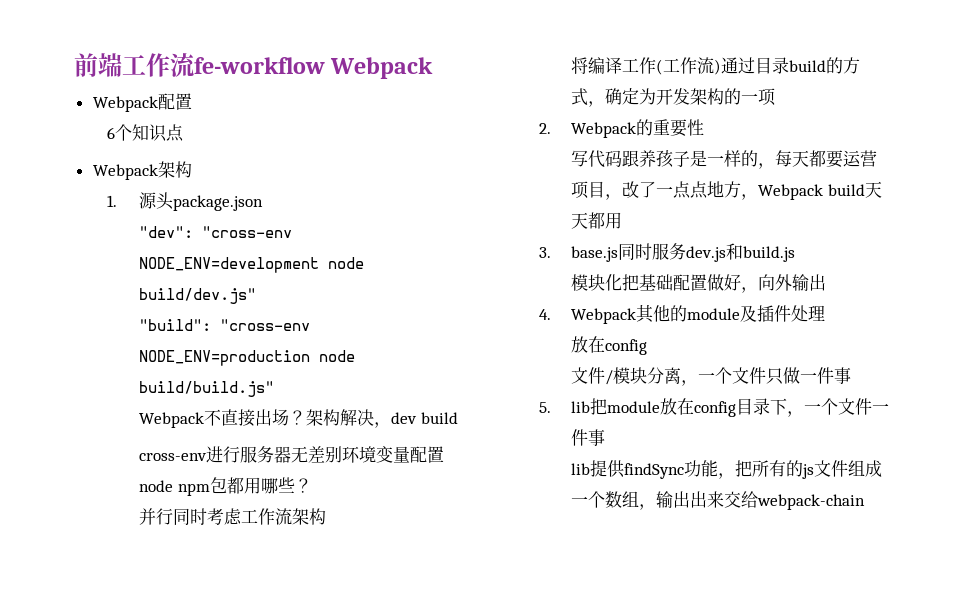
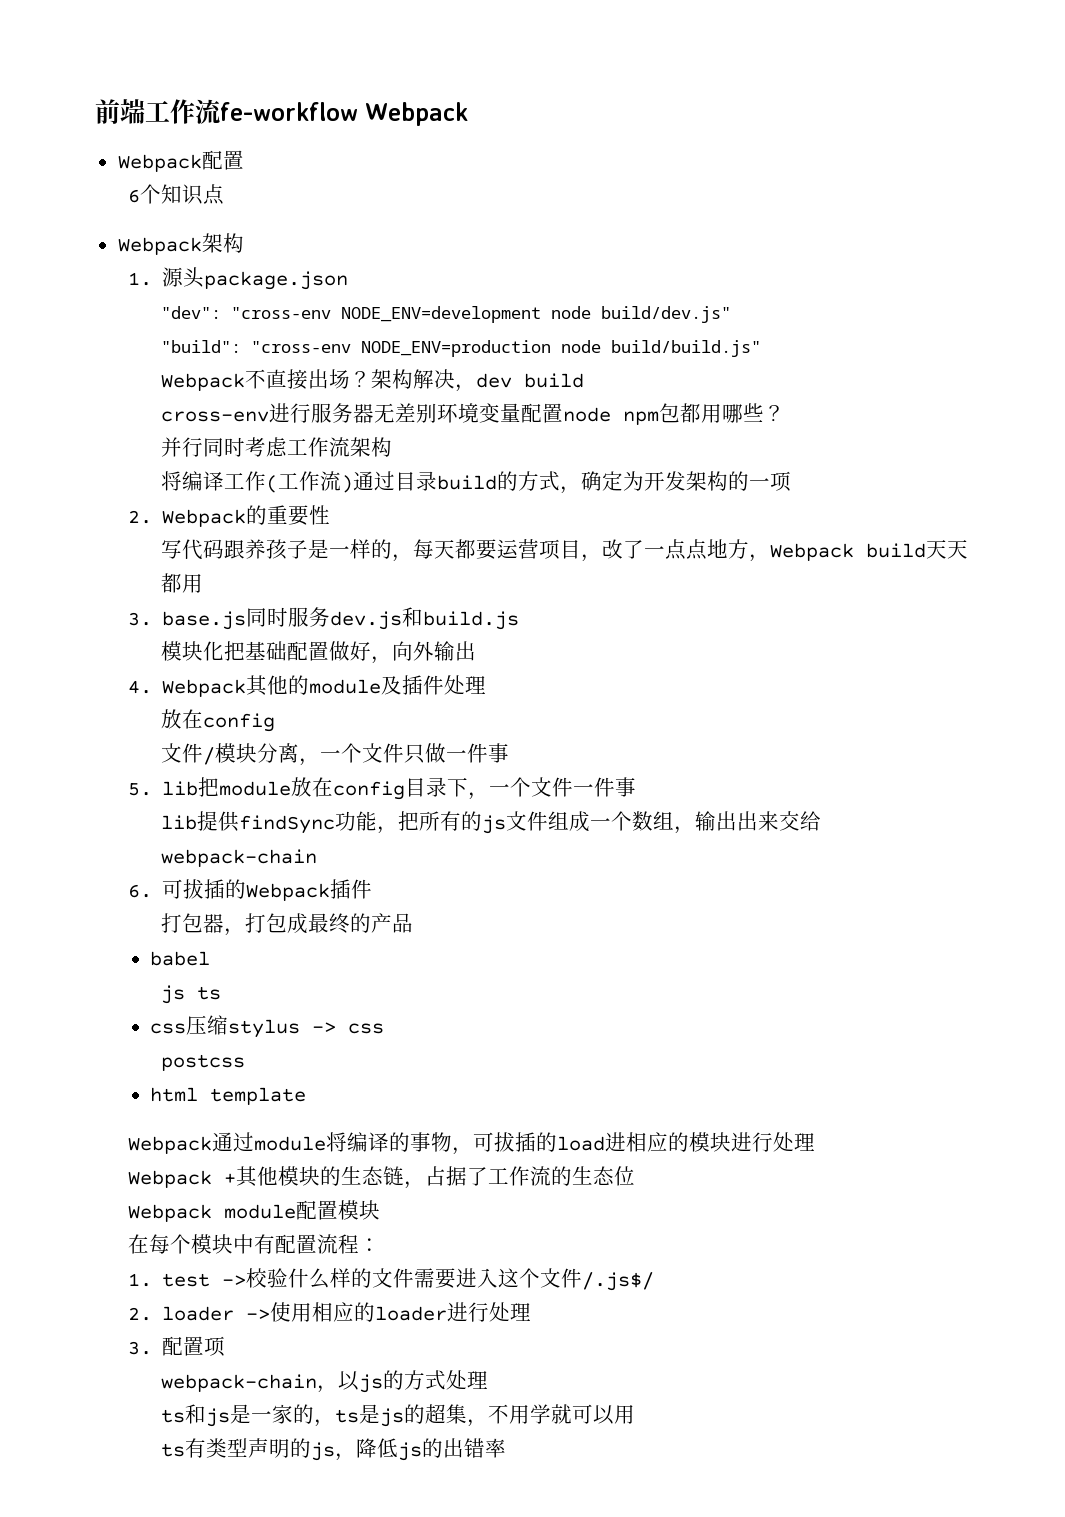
+ 6.可拔插的Webpack插件
+ 打包器，打包成最终的产品
+ babel
+ js ts
+ css压缩stylus -> css
+ postcss
+ html template
+ Webpack通过module将编译的事物，可拔插的load进相应的模块进行处理
+ Webpack +其他模块的生态链，占据了工作流的生态位
+ Webpack module配置模块
+ 在每个模块中有配置流程：
+ 1. test ->校验什么样的文件需要进入这个文件/.js$/
+ 2. loader ->使用相应的loader进行处理
+ 3.配置项
+ webpack-chain，以js的方式处理
+ ts和js是一家的，ts是js的超集，不用学就可以用
+ ts有类型声明的js，降低js的出错率

